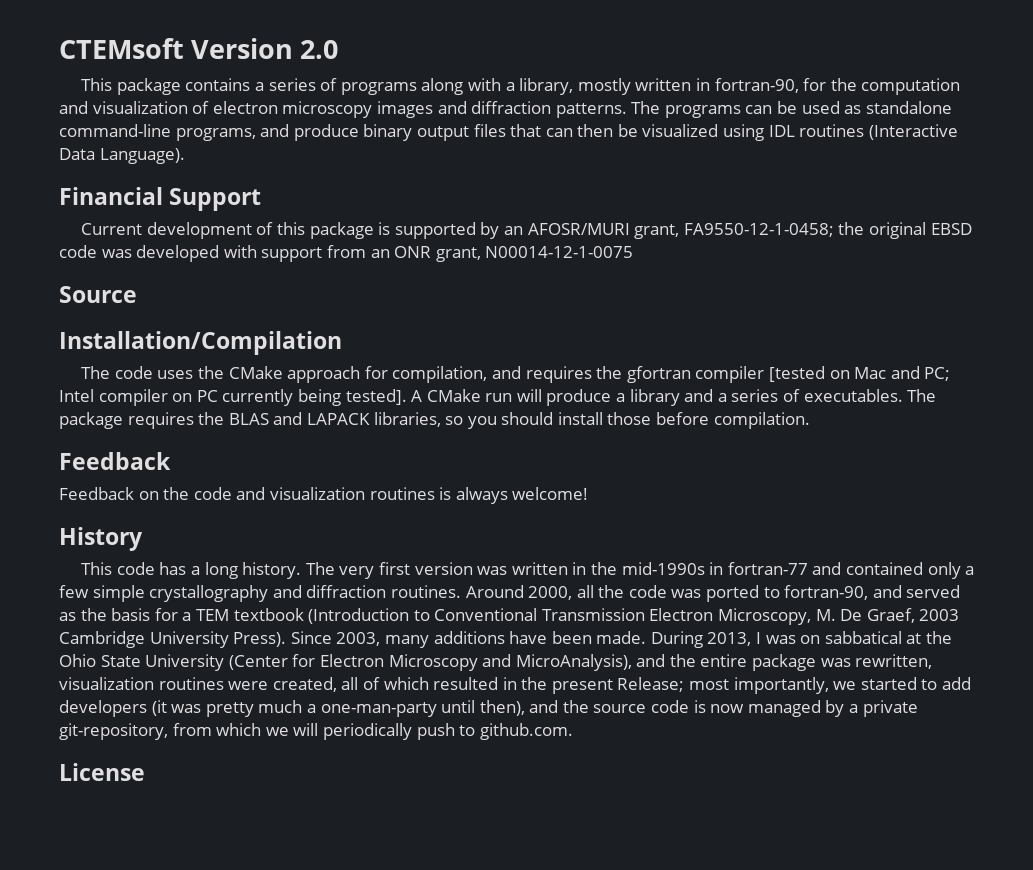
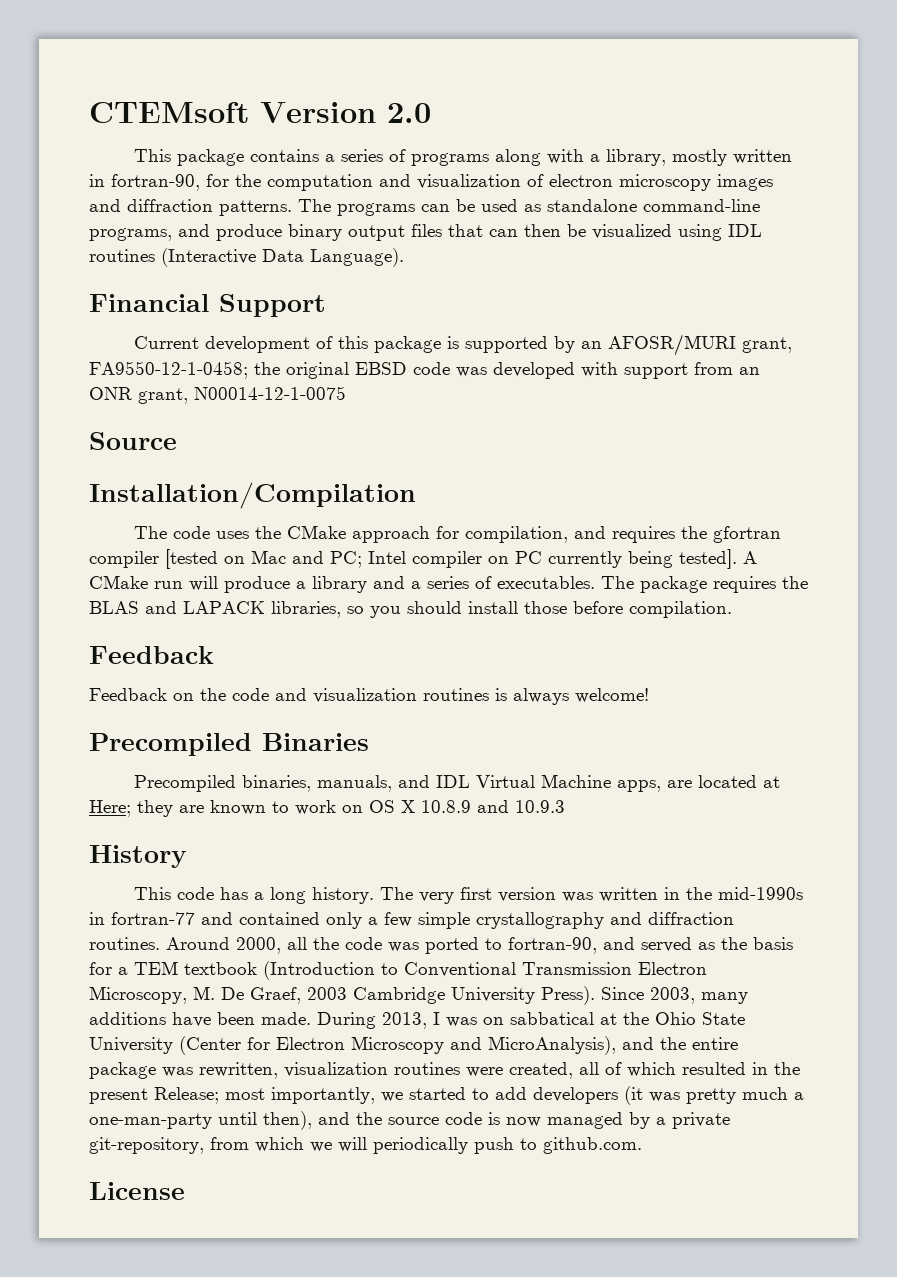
+ Precompiled Binaries
+ Precompiled binaries, manuals, and IDL Virtual Machine apps, are located at Here; they are known to work on OS X 10.8.9 and 10.9.3

